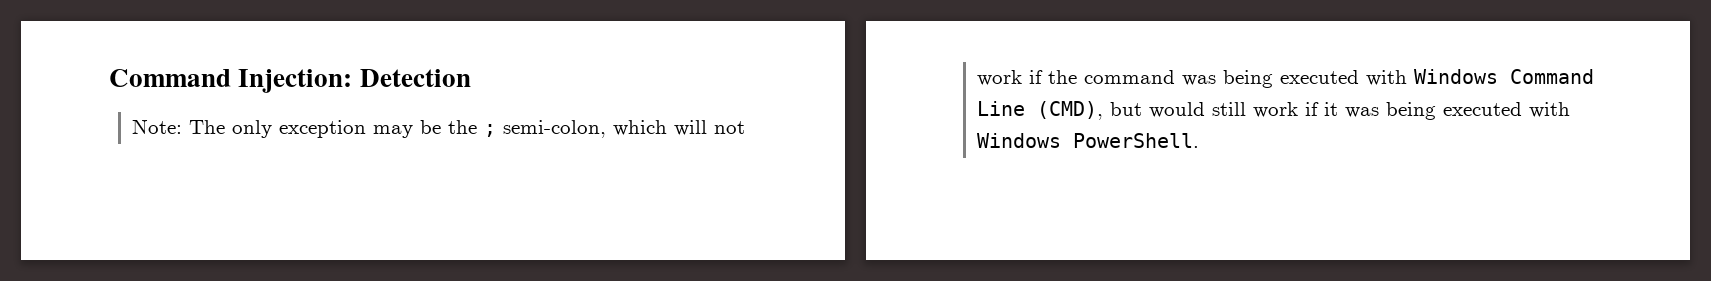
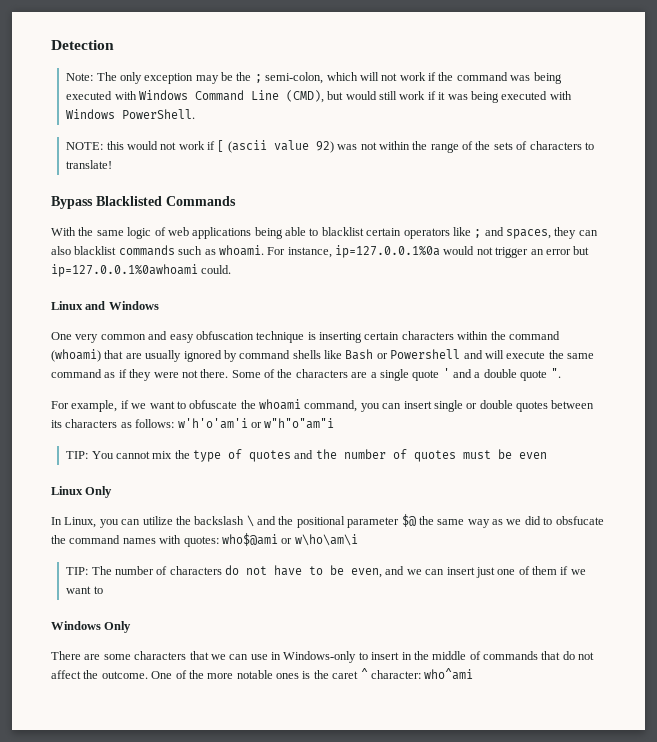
- Command Injection: Detection
+ Detection
+ NOTE: this would not work if [ (ascii value 92) was not within the range of the sets of characters to translate!
+ Bypass Blacklisted Commands
+ With the same logic of web applications being able to blacklist certain operators like ; and spaces, they can also blacklist commands such as whoami. For instance, ip=127.0.0.1%0a would not trigger an error but ip=127.0.0.1%0awhoami could.
+ Linux and Windows
+ One very common and easy obfuscation technique is inserting certain characters within the command (whoami) that are usually ignored by command shells like Bash or Powershell and will execute the same command as if they were not there. Some of the characters are a single quote ' and a double quote ".
+ For example, if we want to obfuscate the whoami command, you can insert single or double quotes between its characters as follows: w'h'o'am'i or w"h"o"am"i
+ TIP: You cannot mix the type of quotes and the number of quotes must be even
+ Linux Only
+ In Linux, you can utilize the backslash \ and the positional parameter $@ the same way as we did to obsfucate the command names with quotes: who$@ami or w\ho\am\i
+ TIP: The number of characters do not have to be even, and we can insert just one of them if we want to
+ Windows Only
+ There are some characters that we can use in Windows-only to insert in the middle of commands that do not affect the outcome. One of the more notable ones is the caret ^ character: who^ami

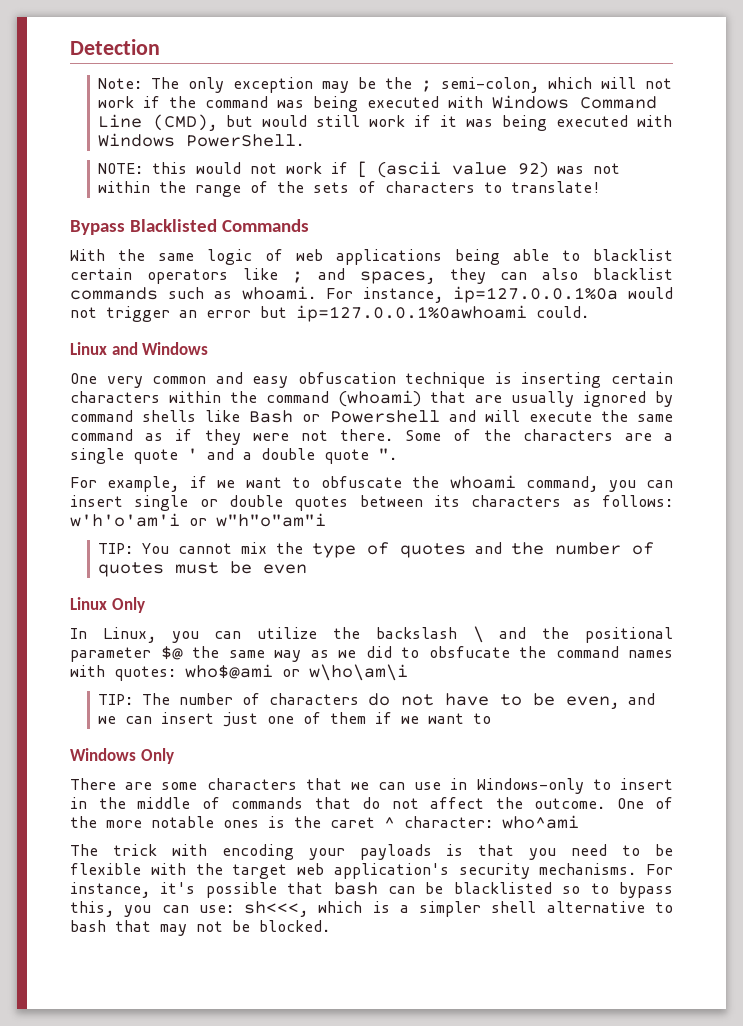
+ The trick with encoding your payloads is that you need to be flexible with the target web application's security mechanisms. For instance, it's possible that bash can be blacklisted so to bypass this, you can use: sh<<<, which is a simpler shell alternative to bash that may not be blocked.

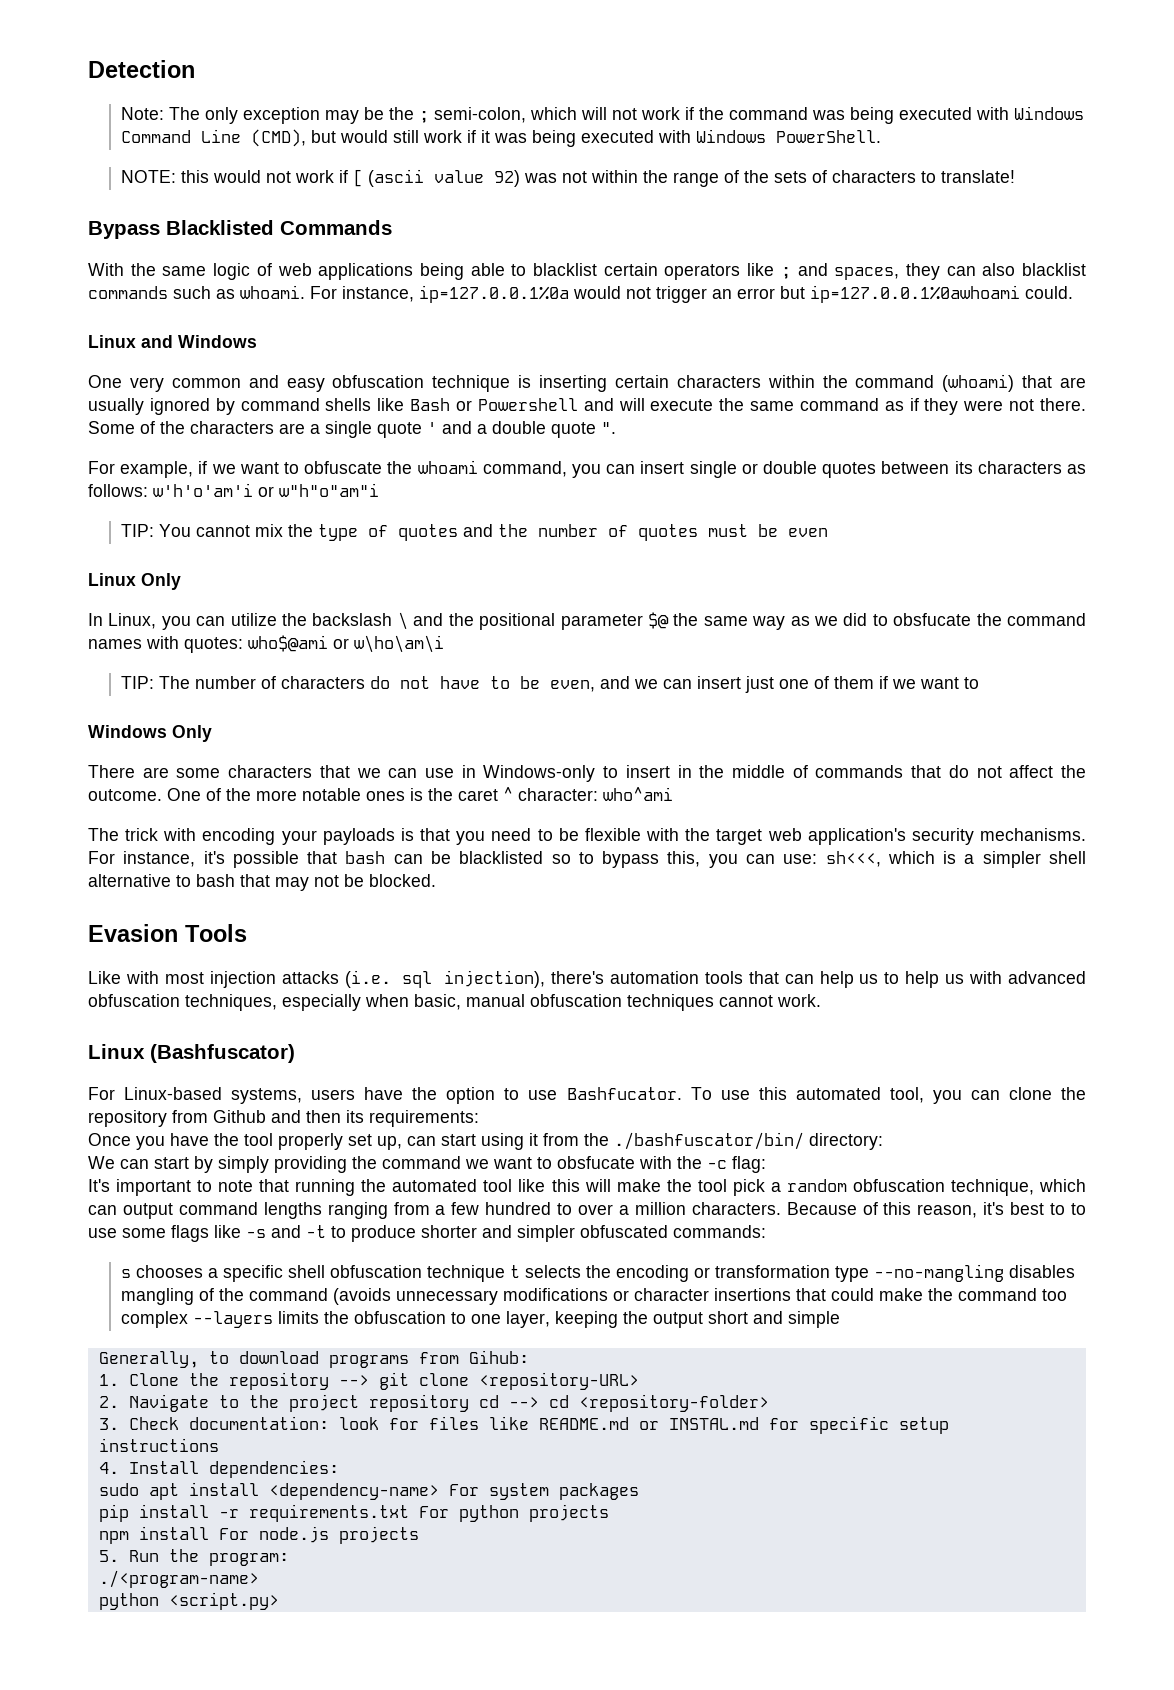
+ Evasion Tools
+ Like with most injection attacks (i.e. sql injection), there's automation tools that can help us to help us with advanced obfuscation techniques, especially when basic, manual obfuscation techniques cannot work.
+ Linux (Bashfuscator)
+ For Linux-based systems, users have the option to use Bashfucator. To use this automated tool, you can clone the repository from Github and then its requirements:
+ Once you have the tool properly set up, can start using it from the ./bashfuscator/bin/ directory:
+ We can start by simply providing the command we want to obsfucate with the -c flag:
+ It's important to note that running the automated tool like this will make the tool pick a random obfuscation technique, which can output command lengths ranging from a few hundred to over a million characters. Because of this reason, it's best to to use some flags like -s and -t to produce shorter and simpler obfuscated commands:
+ s chooses a specific shell obfuscation technique t selects the encoding or transformation type --no-mangling disables mangling of the command (avoids unnecessary modifications or character insertions that could make the command too complex --layers limits the obfuscation to one layer, keeping the output short and simple
+ Generally, to download programs from Gihub:
+ 1. Clone the repository --> git clone <repository-URL>
+ 2. Navigate to the project repository cd --> cd <repository-folder>
+ 3. Check documentation: look for files like README.md or INSTAL.md for specific setup instructions
+ 4. Install dependencies:
+ sudo apt install <dependency-name> For system packages
+ pip install -r requirements.txt For python projects
+ npm install For node.js projects
+ 5. Run the program:
+ ./<program-name>
+ python <script.py>

